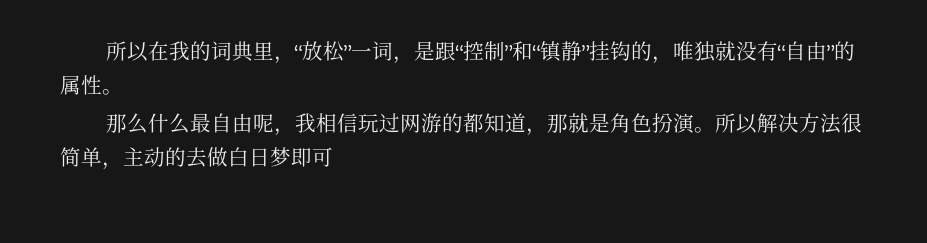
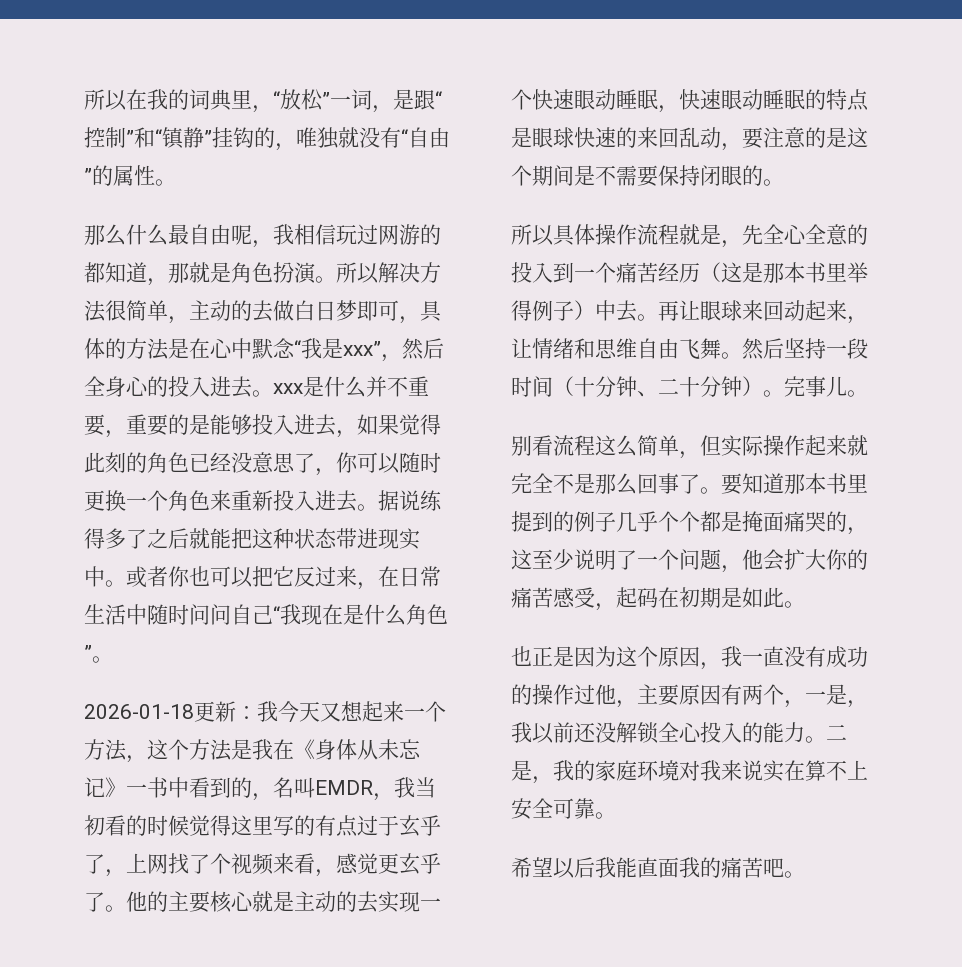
- 所以解决方法很简单，主动的去做白日梦即可
+ 所以解决方法很简单，主动的去做白日梦即可，具体的方法是在心中默念“我是xxx”，然后全身心的投入进去。xxx是什么并不重要，重要的是能够投入进去，如果觉得此刻的角色已经没意思了，你可以随时更换一个角色来重新投入进去。据说练得多了之后就能把这种状态带进现实中。或者你也可以把它反过来，在日常生活中随时问问自己“我现在是什么角色”。
+ 2026-01-18更新：我今天又想起来一个方法，这个方法是我在《身体从未忘记》一书中看到的，名叫EMDR，我当初看的时候觉得这里写的有点过于玄乎了，上网找了个视频来看，感觉更玄乎了。他的主要核心就是主动的去实现一个快速眼动睡眠，快速眼动睡眠的特点是眼球快速的来回乱动，要注意的是这个期间是不需要保持闭眼的。
+ 所以具体操作流程就是，先全心全意的投入到一个痛苦经历（这是那本书里举得例子）中去。再让眼球来回动起来，让情绪和思维自由飞舞。然后坚持一段时间（十分钟、二十分钟）。完事儿。
+ 别看流程这么简单，但实际操作起来就完全不是那么回事了。要知道那本书里提到的例子几乎个个都是掩面痛哭的，这至少说明了一个问题，他会扩大你的痛苦感受，起码在初期是如此。
+ 也正是因为这个原因，我一直没有成功的操作过他，主要原因有两个，一是，我以前还没解锁全心投入的能力。二是，我的家庭环境对我来说实在算不上安全可靠。
+ 希望以后我能直面我的痛苦吧。

